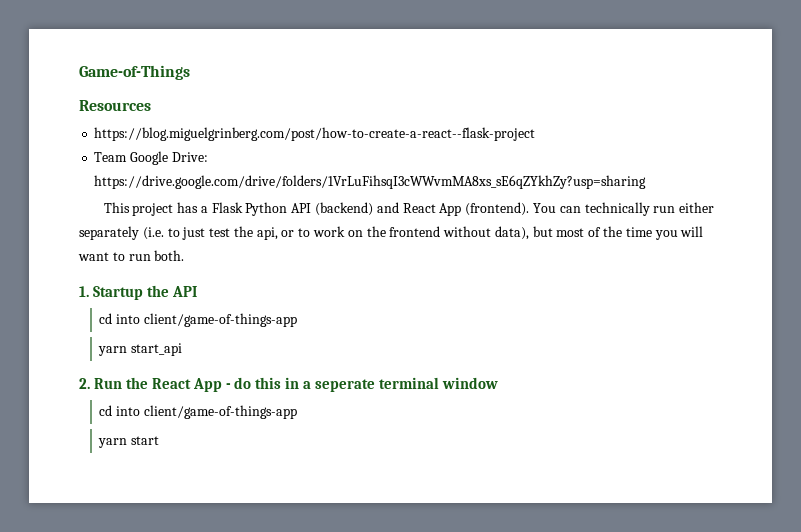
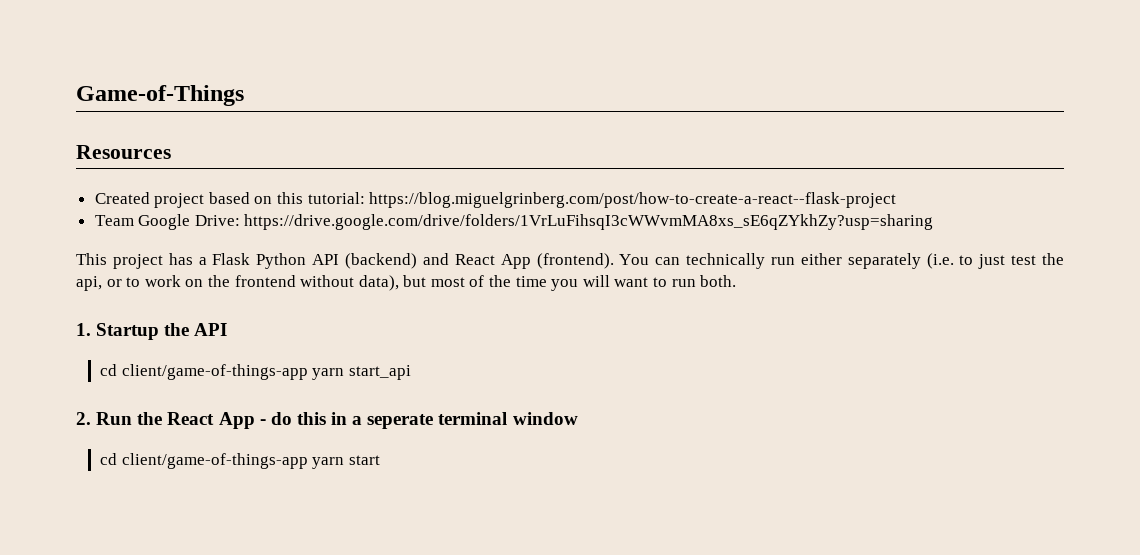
- https://blog.miguelgrinberg.com/post/how-to-create-a-react--flask-project
+ Created project based on this tutorial: https://blog.miguelgrinberg.com/post/how-to-create-a-react--flask-project
  1. Startup the API
- cd into client/game-of-things-app
- yarn start_api
+ cd client/game-of-things-app yarn start_api
  2. Run the React App - do this in a seperate terminal window
- cd into client/game-of-things-app
- yarn start
+ cd client/game-of-things-app yarn start

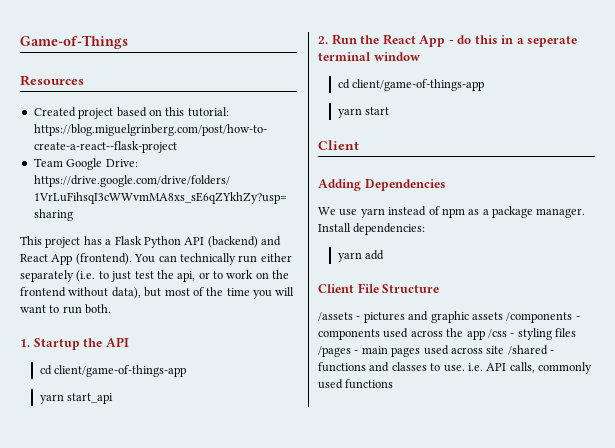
  1. Startup the API
- cd client/game-of-things-app yarn start_api
+ cd client/game-of-things-app
+ yarn start_api
  2. Run the React App - do this in a seperate terminal window
- cd client/game-of-things-app yarn start
+ cd client/game-of-things-app
+ yarn start
+ Client
+ Adding Dependencies
+ We use yarn instead of npm as a package manager. Install dependencies:
+ yarn add
+ Client File Structure
+ /assets - pictures and graphic assets /components - components used across the app /css - styling files /pages - main pages used across site /shared - functions and classes to use. i.e. API calls, commonly used functions

